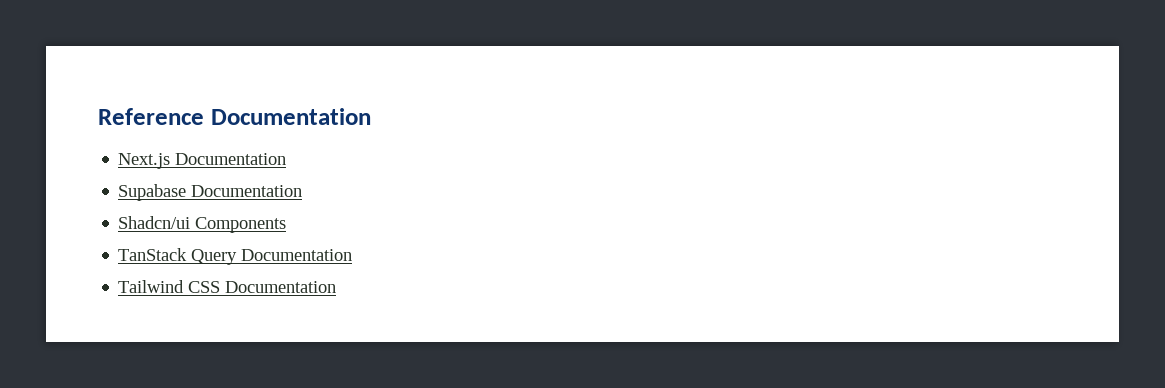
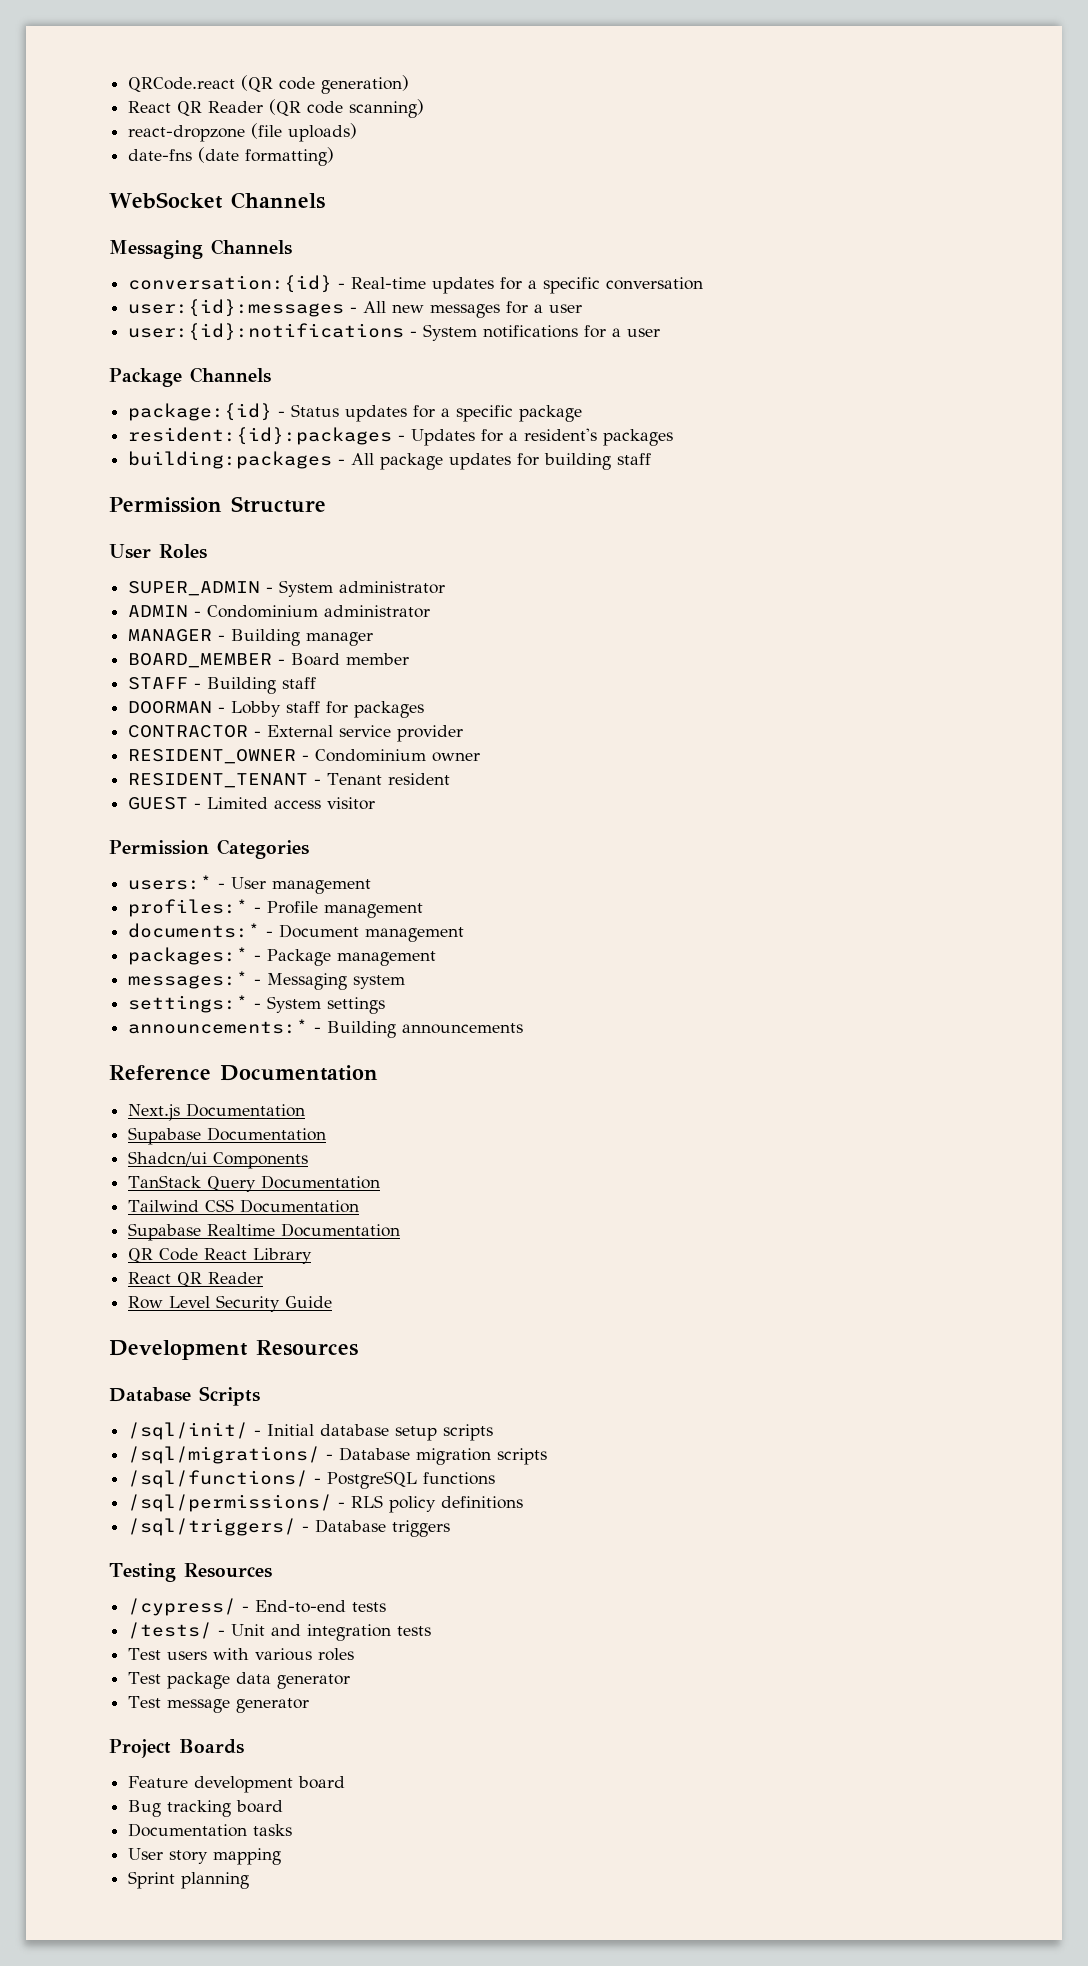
+ QRCode.react (QR code generation)
+ React QR Reader (QR code scanning)
+ react-dropzone (file uploads)
+ date-fns (date formatting)
+ WebSocket Channels
+ Messaging Channels
+ conversation:{id} - Real-time updates for a specific conversation
+ user:{id}:messages - All new messages for a user
+ user:{id}:notifications - System notifications for a user
+ Package Channels
+ package:{id} - Status updates for a specific package
+ resident:{id}:packages - Updates for a resident's packages
+ building:packages - All package updates for building staff
+ Permission Structure
+ User Roles
+ SUPER_ADMIN - System administrator
+ ADMIN - Condominium administrator
+ MANAGER - Building manager
+ BOARD_MEMBER - Board member
+ STAFF - Building staff
+ DOORMAN - Lobby staff for packages
+ CONTRACTOR - External service provider
+ RESIDENT_OWNER - Condominium owner
+ RESIDENT_TENANT - Tenant resident
+ GUEST - Limited access visitor
+ Permission Categories
+ users:* - User management
+ profiles:* - Profile management
+ documents:* - Document management
+ packages:* - Package management
+ messages:* - Messaging system
+ settings:* - System settings
+ announcements:* - Building announcements
+ Supabase Realtime Documentation
+ QR Code React Library
+ React QR Reader
+ Row Level Security Guide
+ Development Resources
+ Database Scripts
+ /sql/init/ - Initial database setup scripts
+ /sql/migrations/ - Database migration scripts
+ /sql/functions/ - PostgreSQL functions
+ /sql/permissions/ - RLS policy definitions
+ /sql/triggers/ - Database triggers
+ Testing Resources
+ /cypress/ - End-to-end tests
+ /tests/ - Unit and integration tests
+ Test users with various roles
+ Test package data generator
+ Test message generator
+ Project Boards
+ Feature development board
+ Bug tracking board
+ Documentation tasks
+ User story mapping
+ Sprint planning

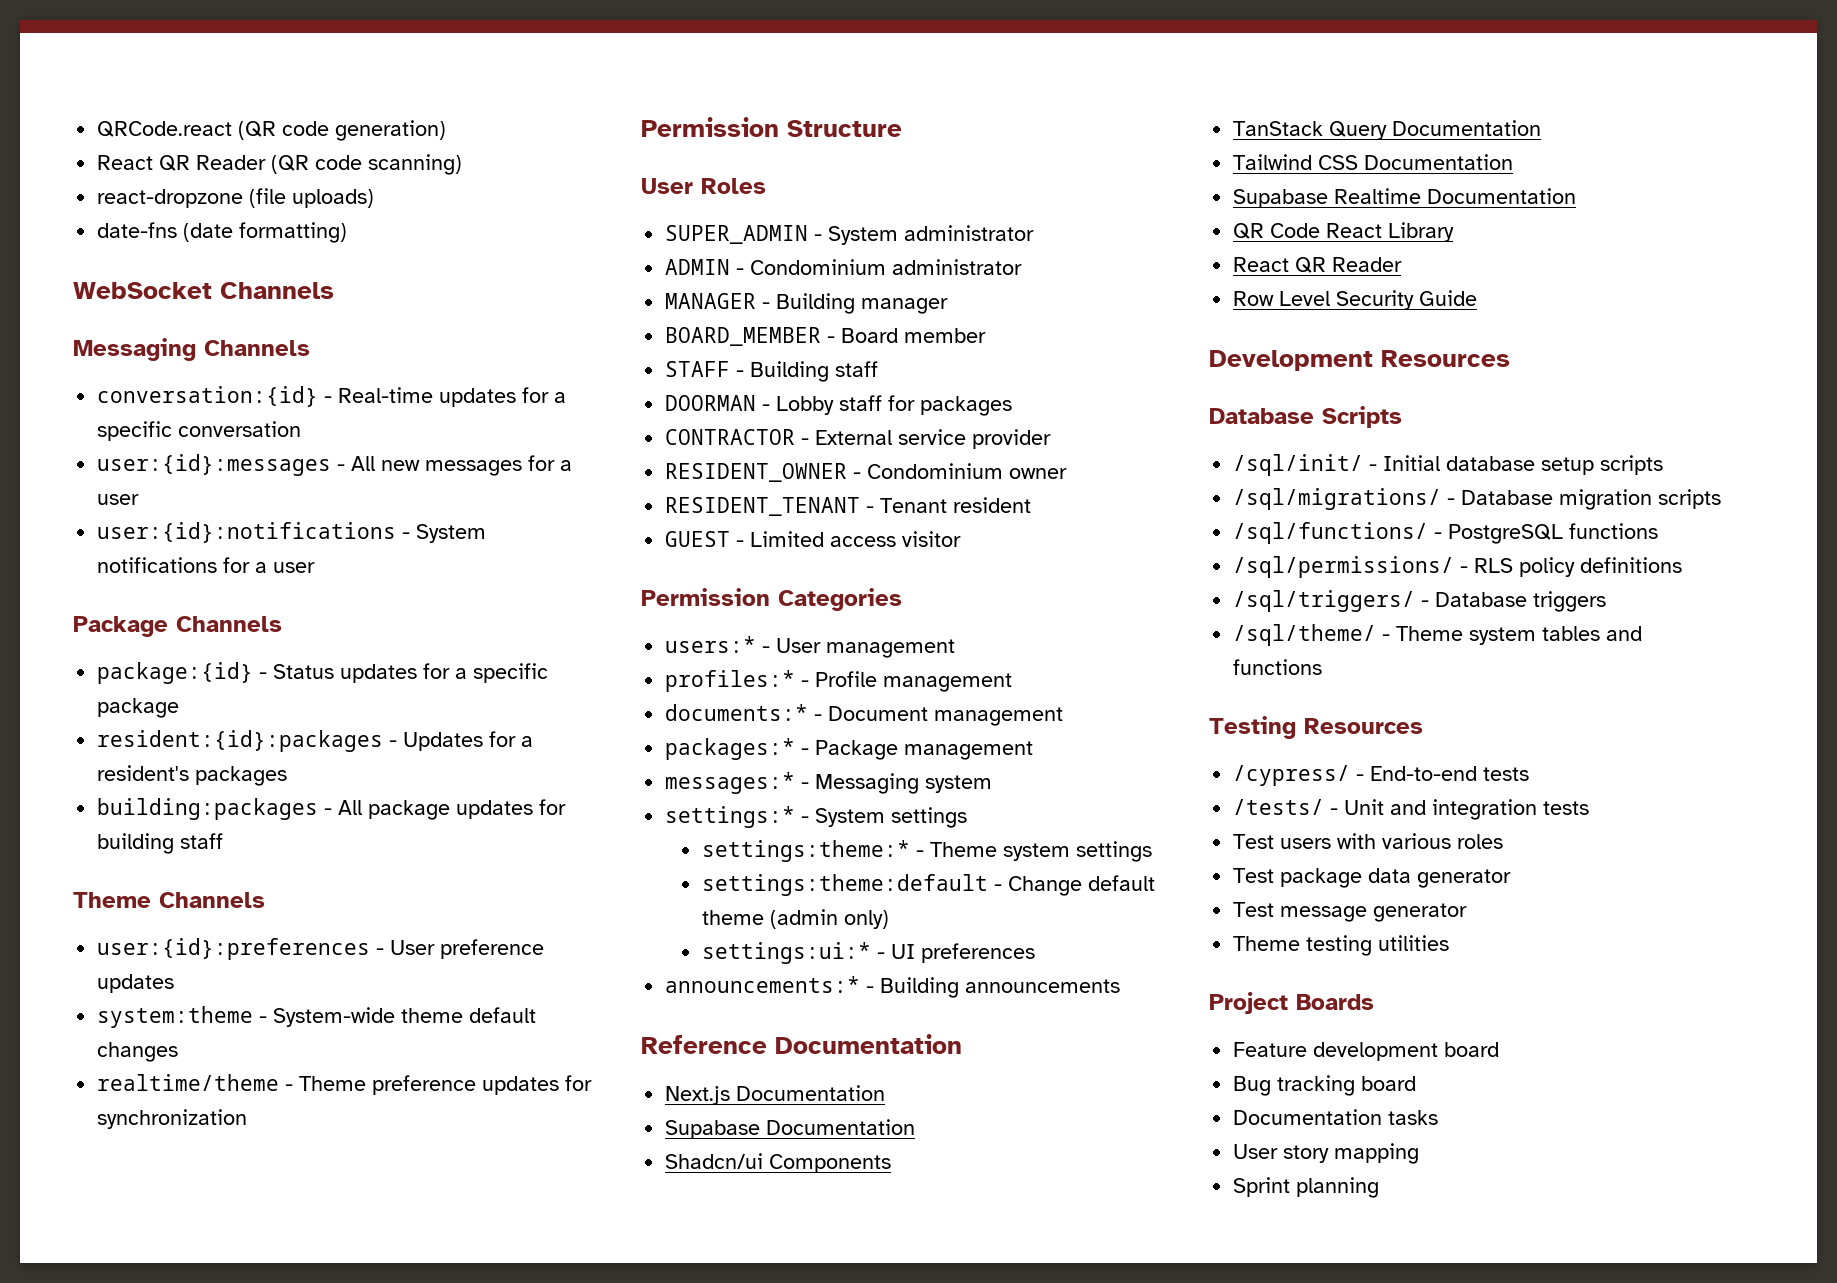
+ Theme Channels
+ user:{id}:preferences - User preference updates
+ system:theme - System-wide theme default changes
+ realtime/theme - Theme preference updates for synchronization
+ settings:theme:* - Theme system settings
+ settings:theme:default - Change default theme (admin only)
+ settings:ui:* - UI preferences
+ /sql/theme/ - Theme system tables and functions
+ Theme testing utilities

